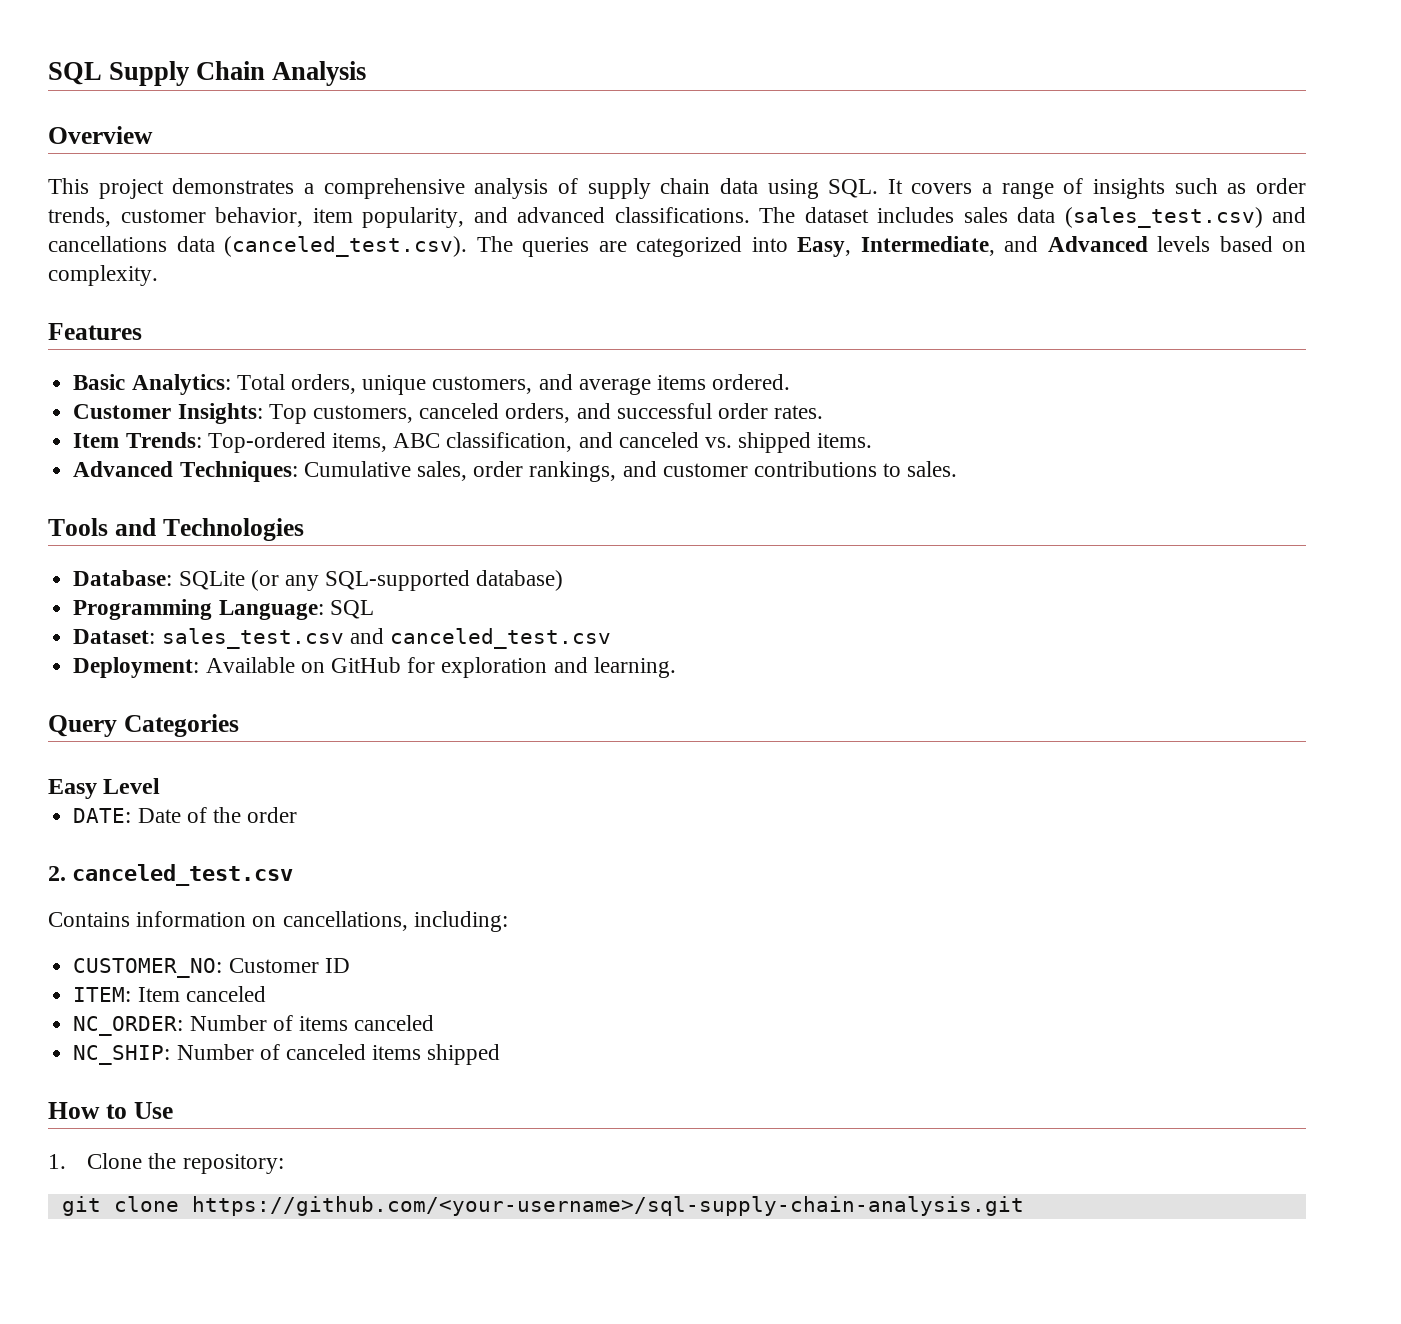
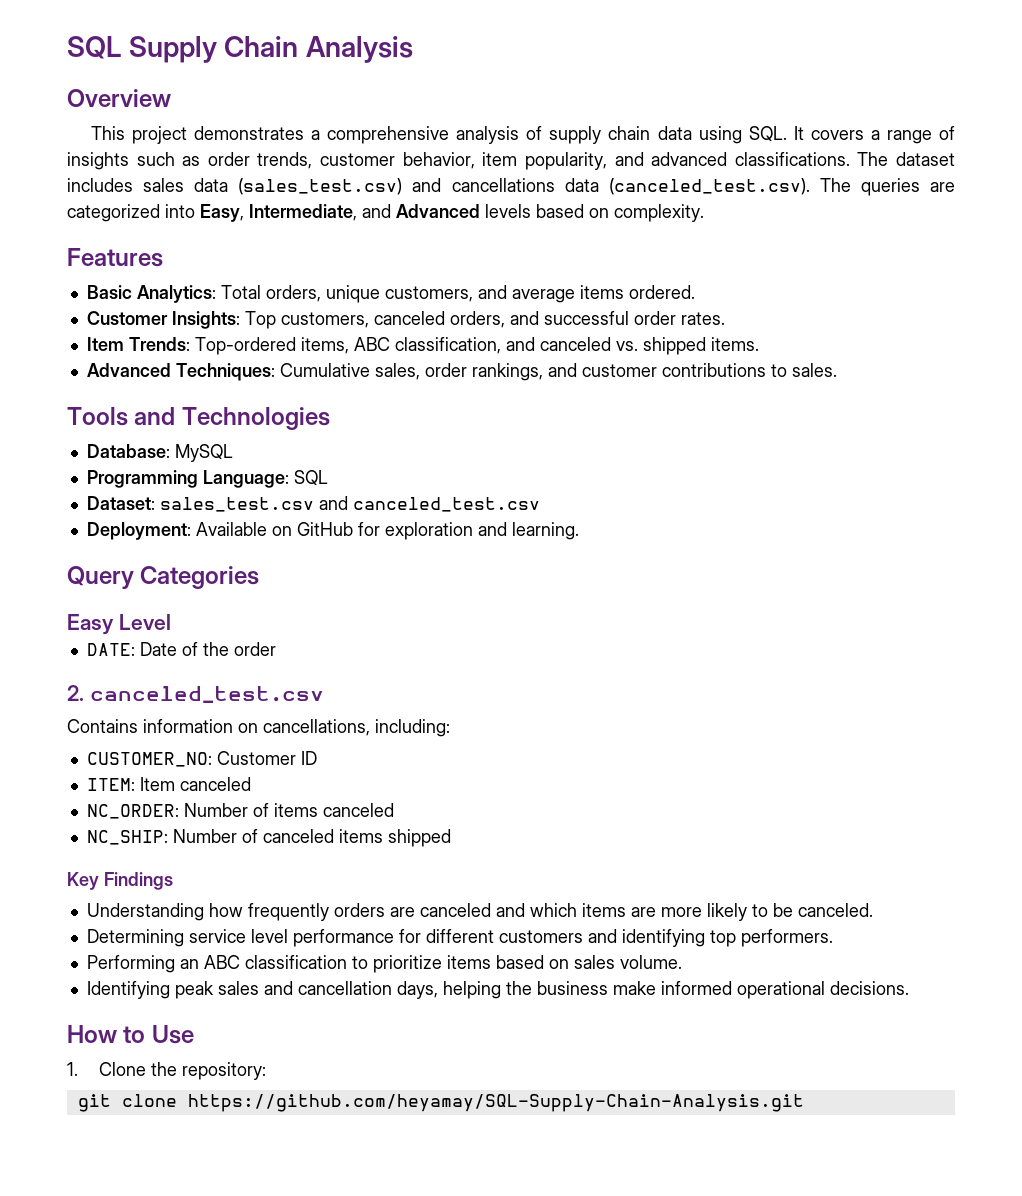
- Database: SQLite (or any SQL-supported database)
+ Database: MySQL
+ Key Findings
+ Understanding how frequently orders are canceled and which items are more likely to be canceled.
+ Determining service level performance for different customers and identifying top performers.
+ Performing an ABC classification to prioritize items based on sales volume.
+ Identifying peak sales and cancellation days, helping the business make informed operational decisions.
- git clone https://github.com/<your-username>/sql-supply-chain-analysis.git
+ git clone https://github.com/heyamay/SQL-Supply-Chain-Analysis.git

